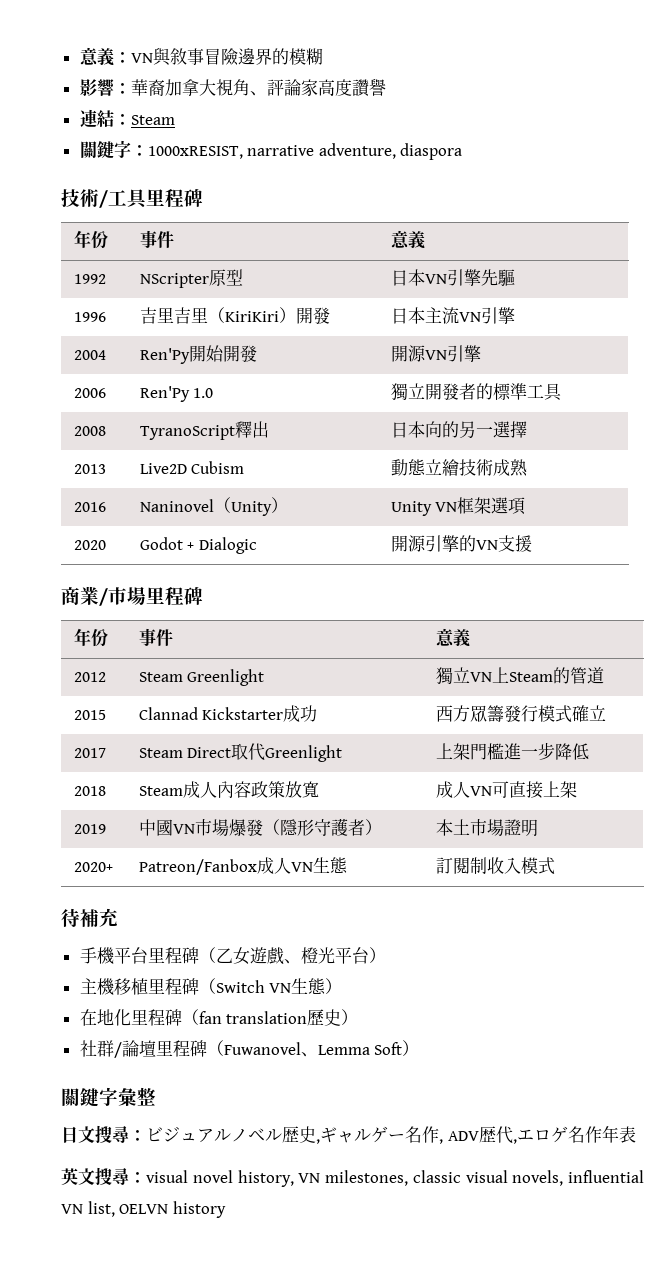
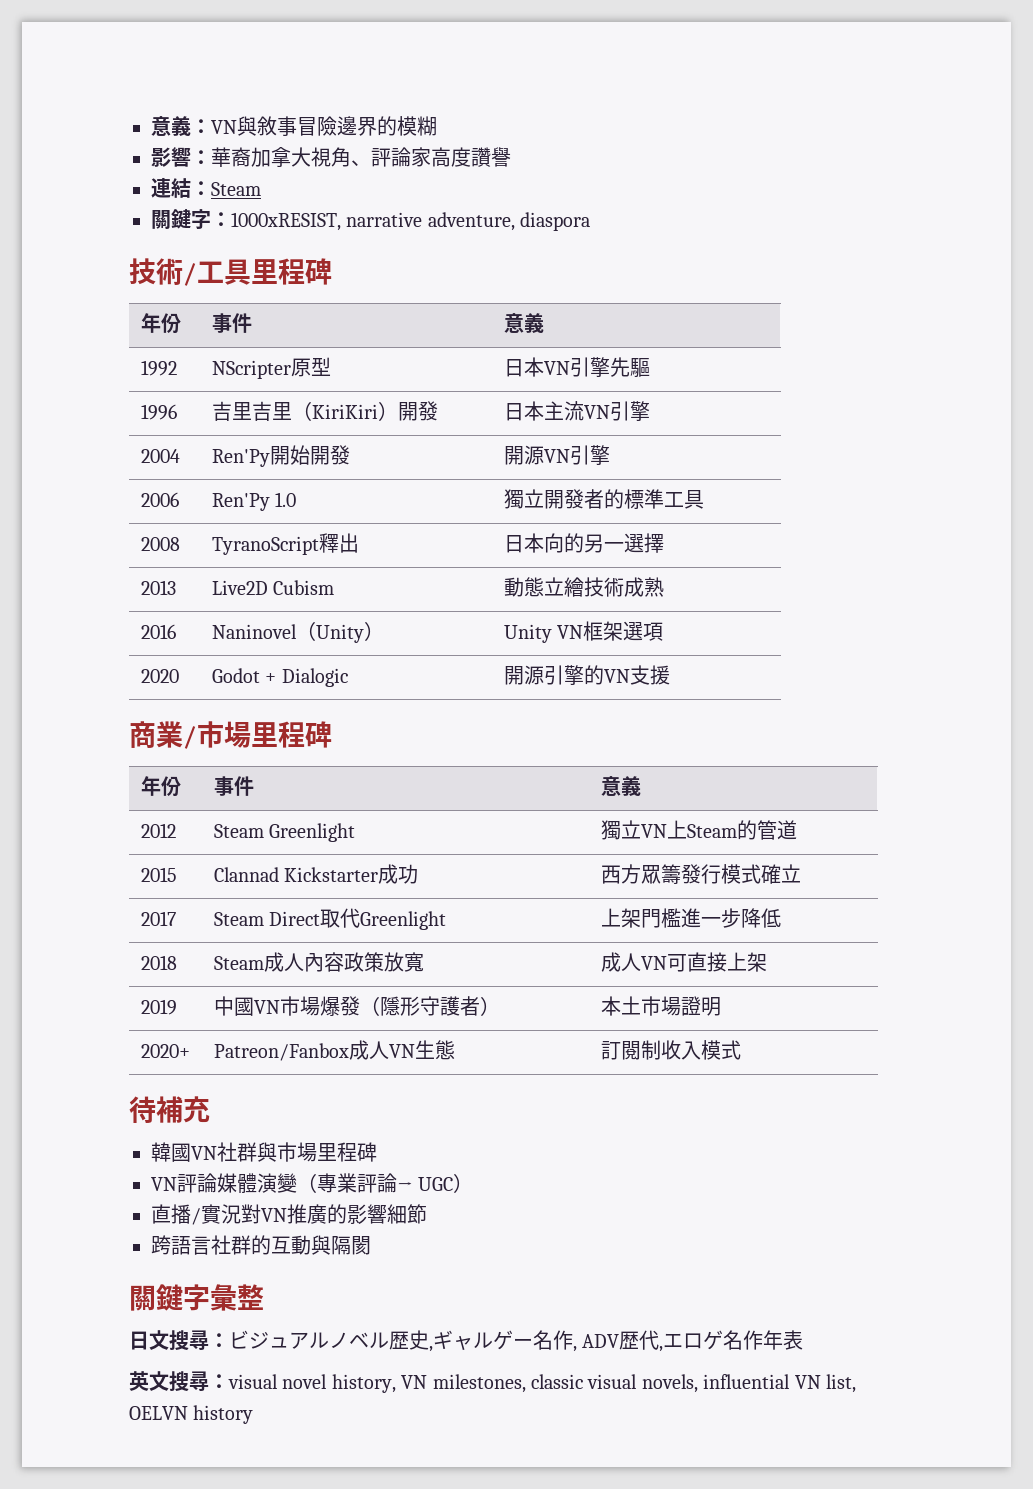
- 手機平台里程碑（乙女遊戲、橙光平台）
- 主機移植里程碑（Switch VN生態）
- 在地化里程碑（fan translation歷史）
- 社群/論壇里程碑（Fuwanovel、Lemma Soft）
+ 韓國VN社群與市場里程碑
+ VN評論媒體演變（專業評論→ UGC）
+ 直播/實況對VN推廣的影響細節
+ 跨語言社群的互動與隔閡

